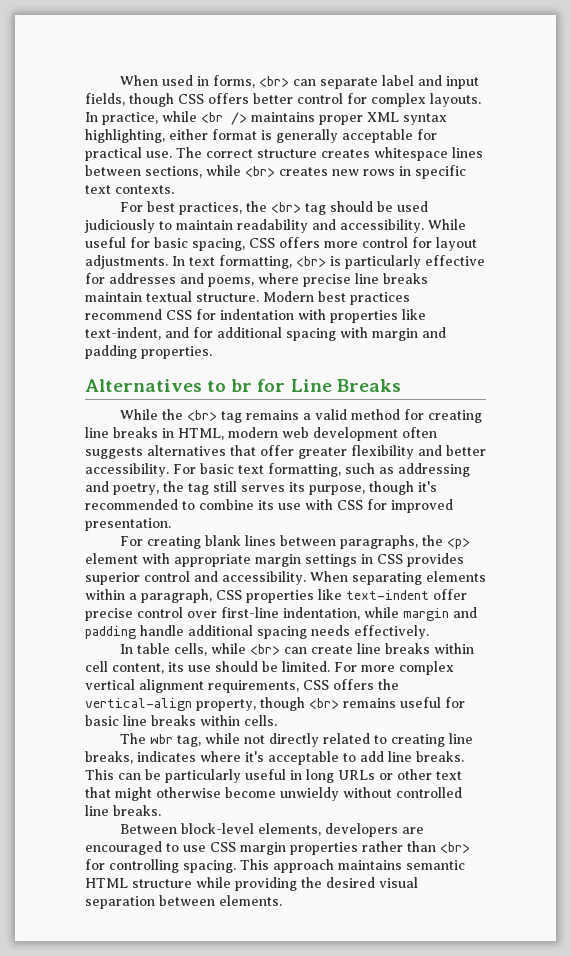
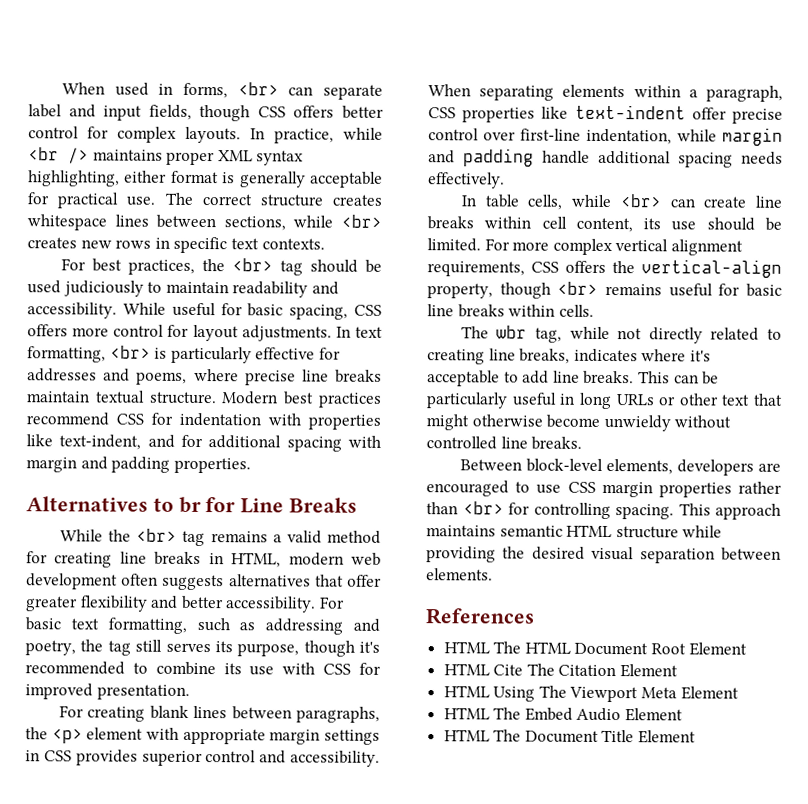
+ References
+ HTML The HTML Document Root Element
+ HTML Cite The Citation Element
+ HTML Using The Viewport Meta Element
+ HTML The Embed Audio Element
+ HTML The Document Title Element

